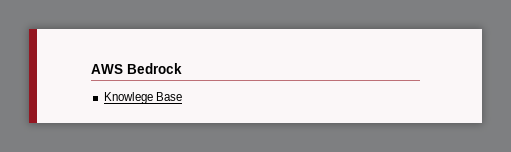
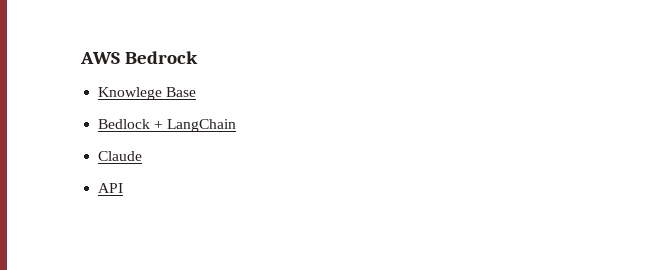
+ Bedlock + LangChain
+ Claude
+ API

